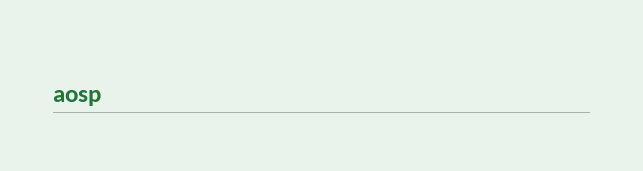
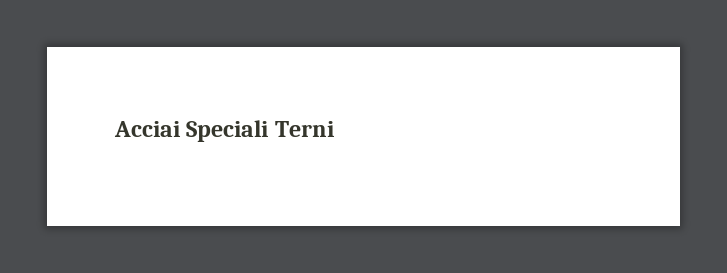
- aosp
+ Acciai Speciali Terni

